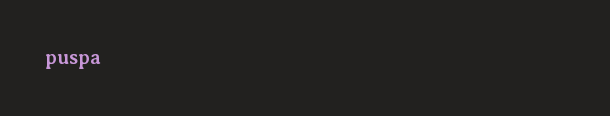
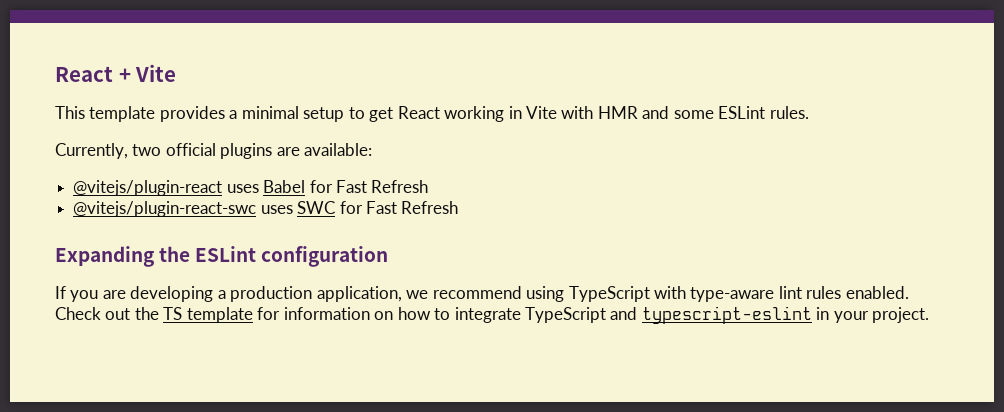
- puspa
+ React + Vite
+ This template provides a minimal setup to get React working in Vite with HMR and some ESLint rules.
+ Currently, two official plugins are available:
+ @vitejs/plugin-react uses Babel for Fast Refresh
+ @vitejs/plugin-react-swc uses SWC for Fast Refresh
+ Expanding the ESLint configuration
+ If you are developing a production application, we recommend using TypeScript with type-aware lint rules enabled. Check out the TS template for information on how to integrate TypeScript and typescript-eslint in your project.

